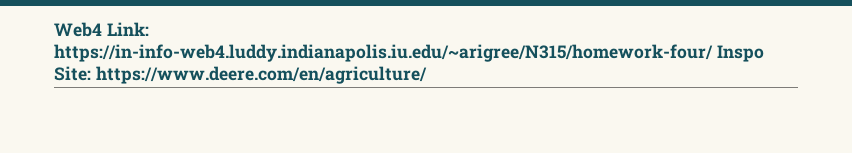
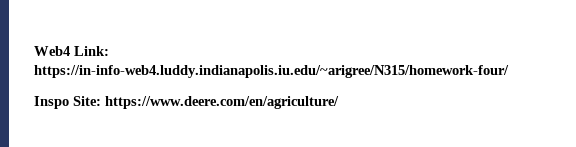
- Web4 Link: https://in-info-web4.luddy.indianapolis.iu.edu/~arigree/N315/homework-four/ Inspo Site: https://www.deere.com/en/agriculture/
+ Web4 Link: https://in-info-web4.luddy.indianapolis.iu.edu/~arigree/N315/homework-four/
+ Inspo Site: https://www.deere.com/en/agriculture/

